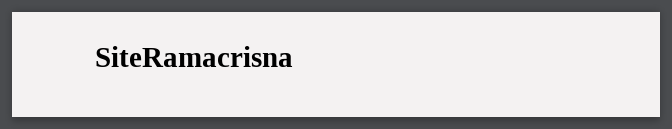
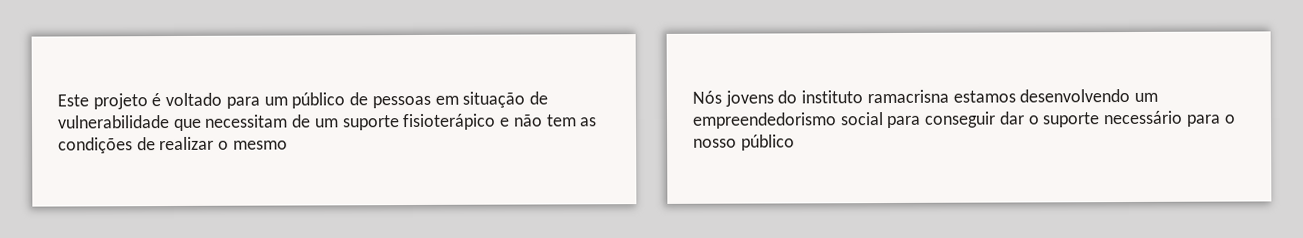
- SiteRamacrisna
+ Este projeto é voltado para um público de pessoas em situação de vulnerabilidade que necessitam de um suporte fisioterápico e não tem as condições de realizar o mesmo
+ Nós jovens do instituto ramacrisna estamos desenvolvendo um empreendedorismo social para conseguir dar o suporte necessário para o nosso público

